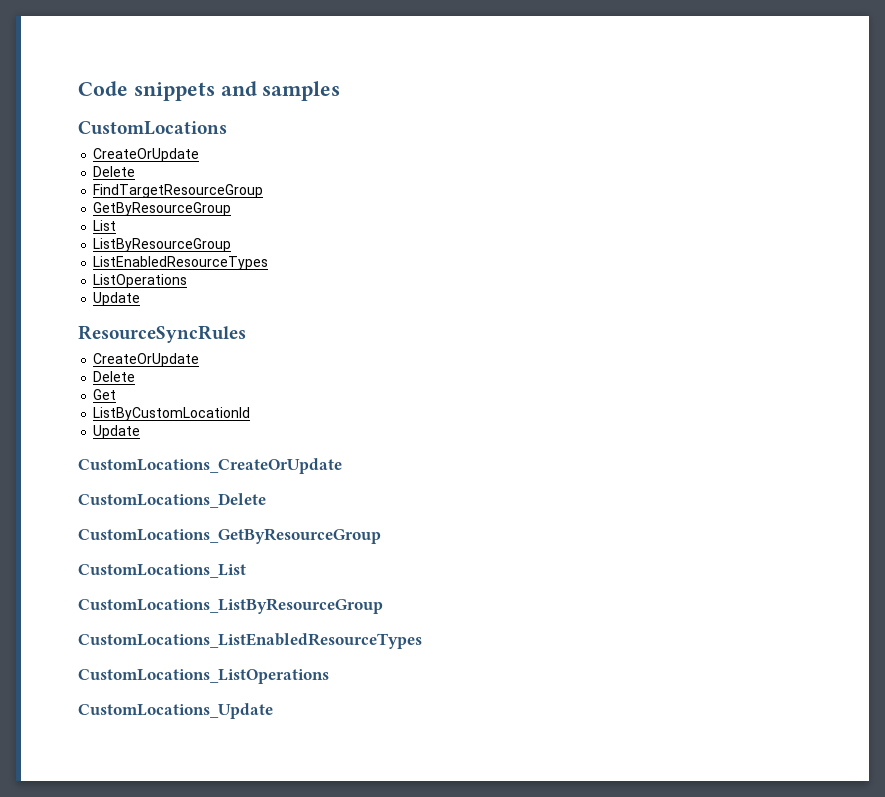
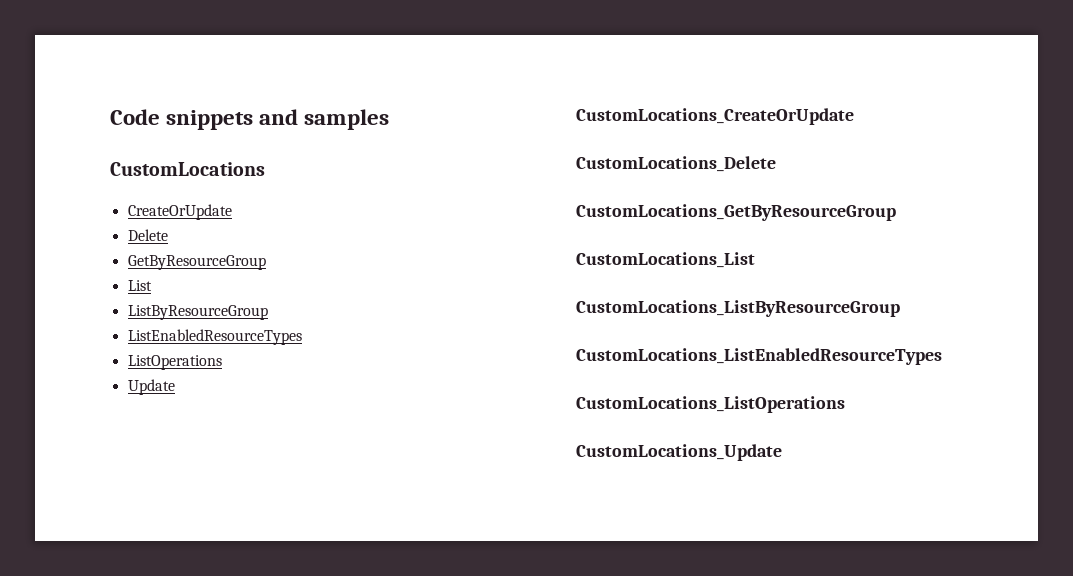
- FindTargetResourceGroup
- ResourceSyncRules
- CreateOrUpdate
- Delete
- Get
- ListByCustomLocationId
- Update

